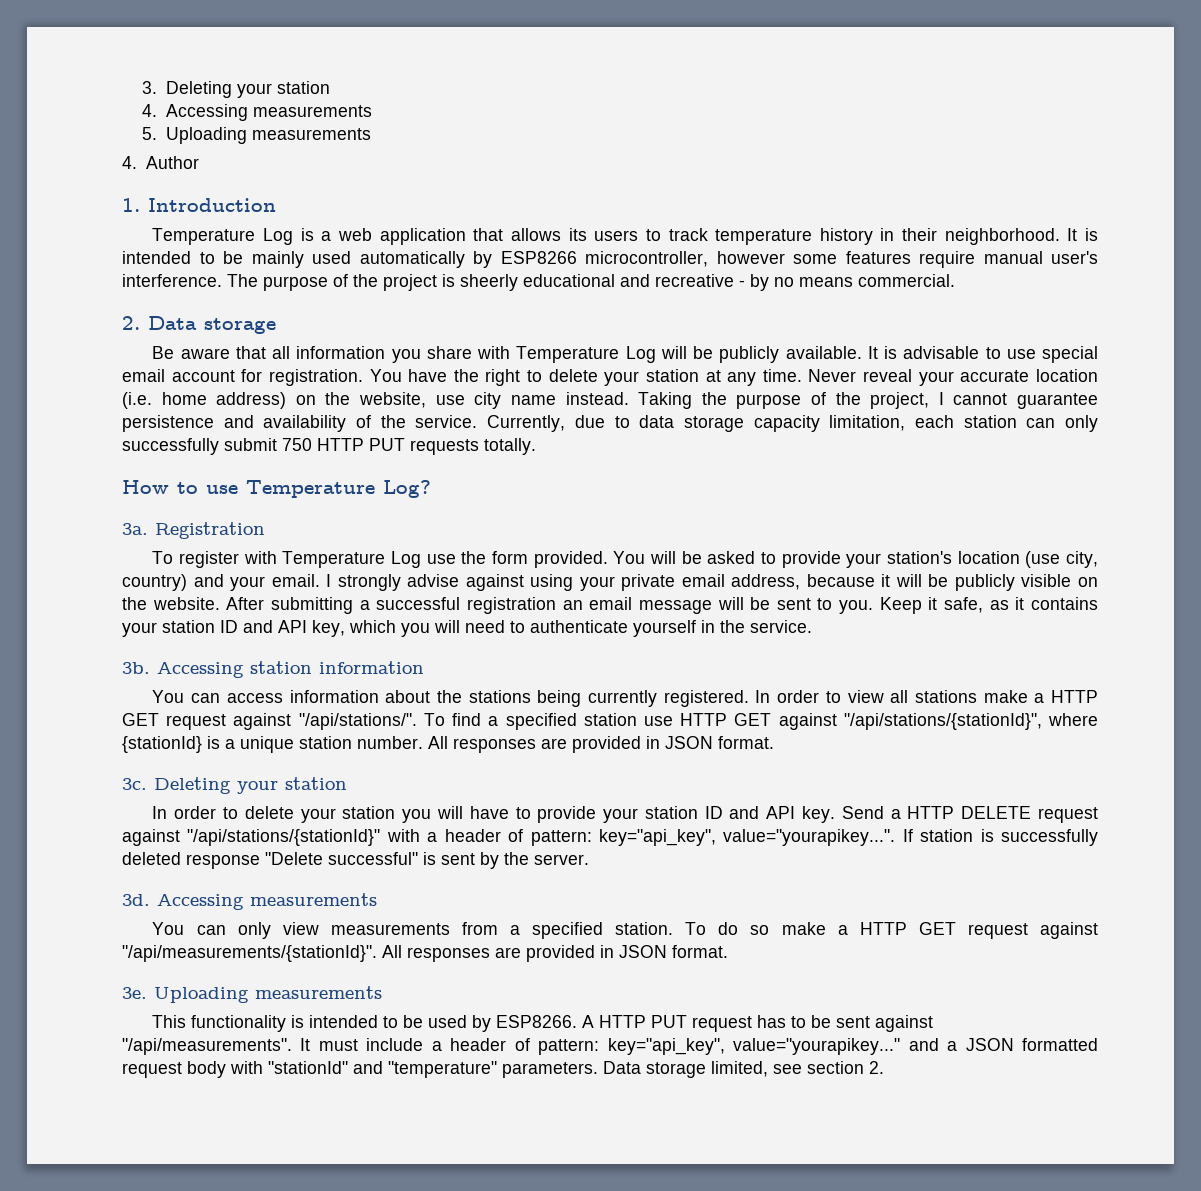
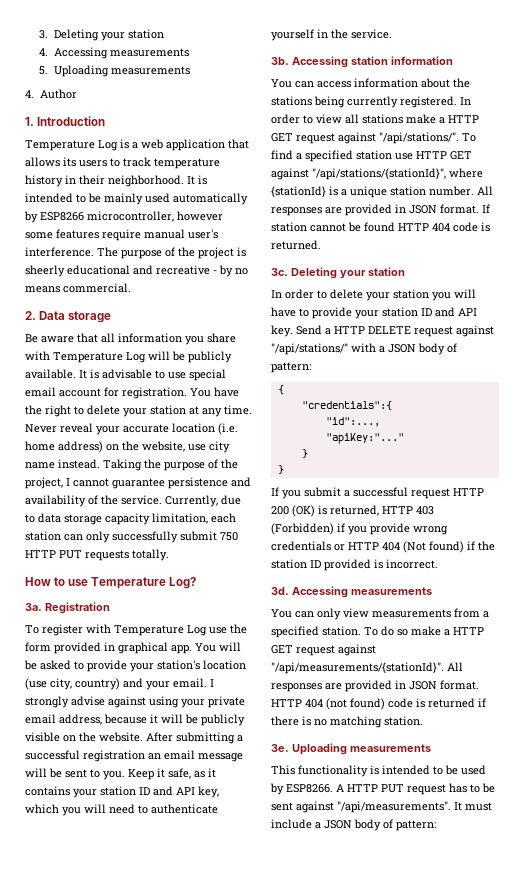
- To register with Temperature Log use the form provided.
+ To register with Temperature Log use the form provided in graphical app.
+ If station cannot be found HTTP 404 code is returned.
- Send a HTTP DELETE request against "/api/stations/{stationId}" with a header of pattern: key="api_key", value="yourapikey...". If station is successfully deleted response "Delete successful" is sent by the server.
+ Send a HTTP DELETE request against "/api/stations/" with a JSON body of pattern:
+ {
+ "credentials":{
+ "id":...,
+ "apiKey:"..."
+ }
+ }
+ If you submit a successful request HTTP 200 (OK) is returned, HTTP 403 (Forbidden) if you provide wrong credentials or HTTP 404 (Not found) if the station ID provided is incorrect.
+ HTTP 404 (not found) code is returned if there is no matching station.
- It must include a header of pattern: key="api_key", value="yourapikey..." and a JSON formatted request body with "stationId" and "temperature" parameters. Data storage limited, see section 2.
+ It must include a JSON body of pattern:

